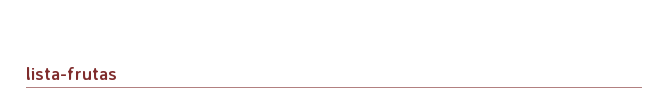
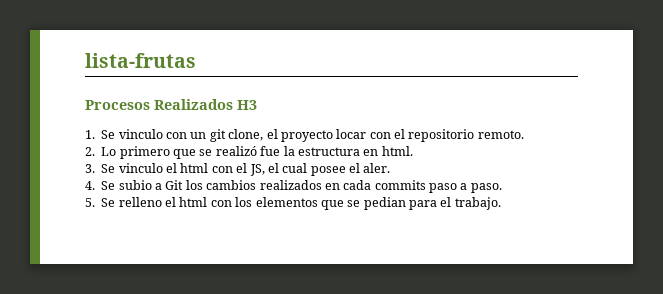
+ Procesos Realizados H3
+ 1. Se vinculo con un git clone, el proyecto locar con el repositorio remoto.
+ 2. Lo primero que se realizó fue la estructura en html.
+ 3. Se vinculo el html con el JS, el cual posee el aler.
+ 4. Se subio a Git los cambios realizados en cada commits paso a paso.
+ 5. Se relleno el html con los elementos que se pedian para el trabajo.

